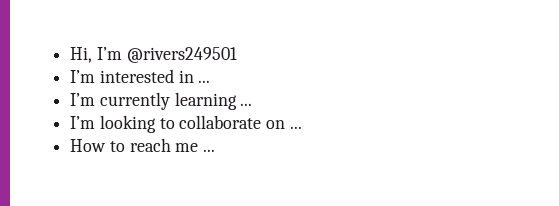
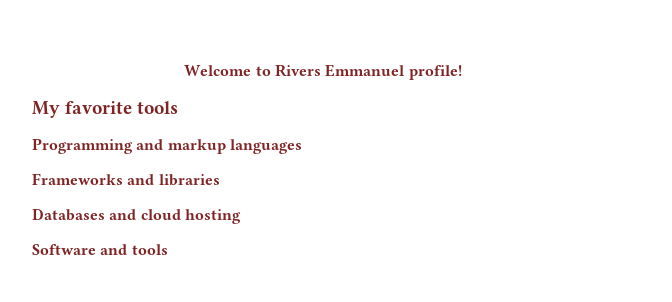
- Hi, I’m @rivers249501
- I’m interested in ...
- I’m currently learning ...
- I’m looking to collaborate on ...
- How to reach me ...
+ Welcome to Rivers Emmanuel profile!
+ My favorite tools
+ Programming and markup languages
+ Frameworks and libraries
+ Databases and cloud hosting
+ Software and tools

